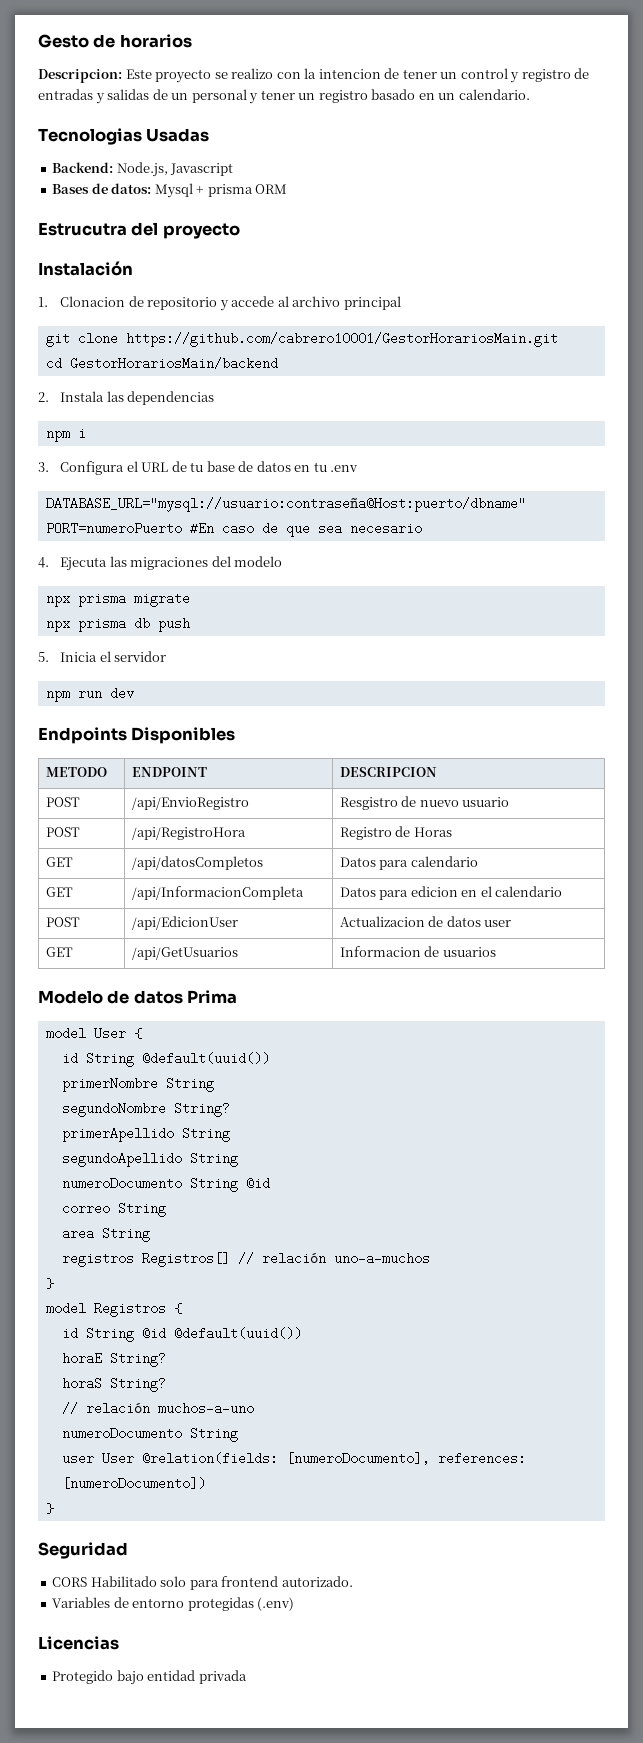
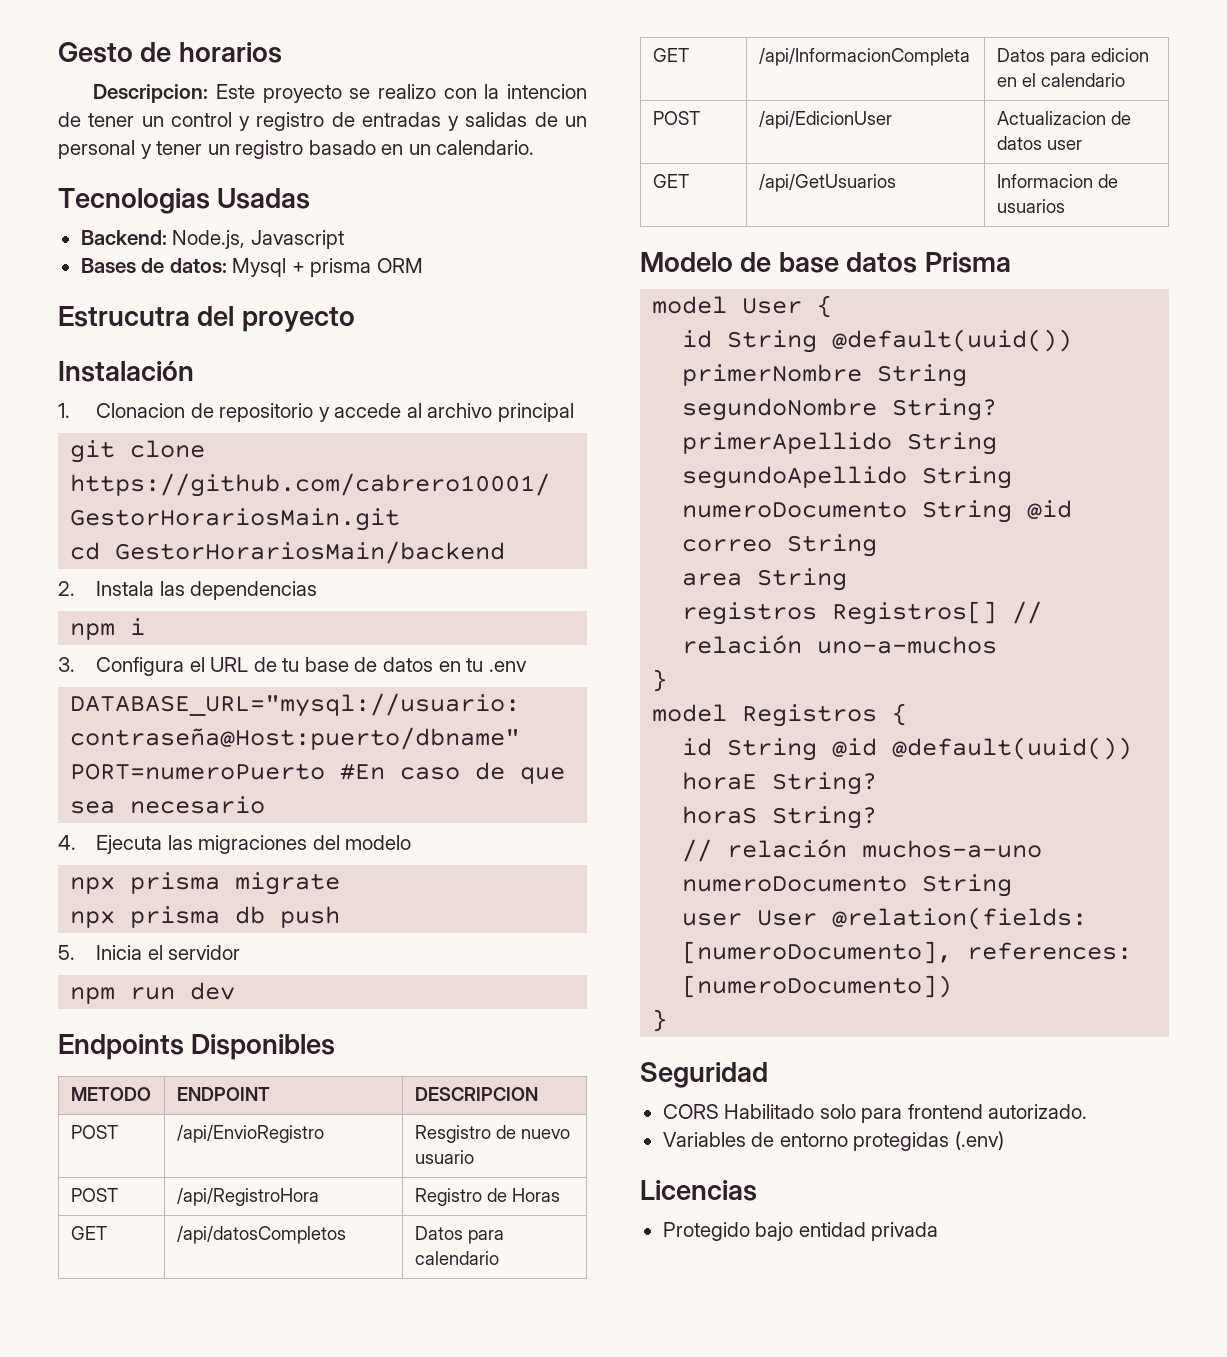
- Modelo de datos Prima
+ Modelo de base datos Prisma

